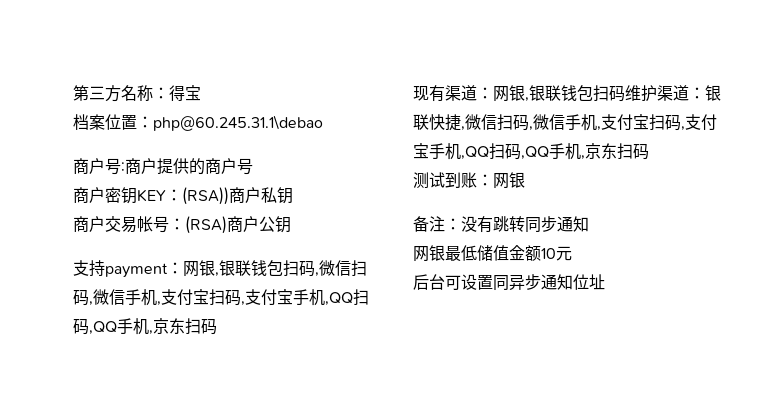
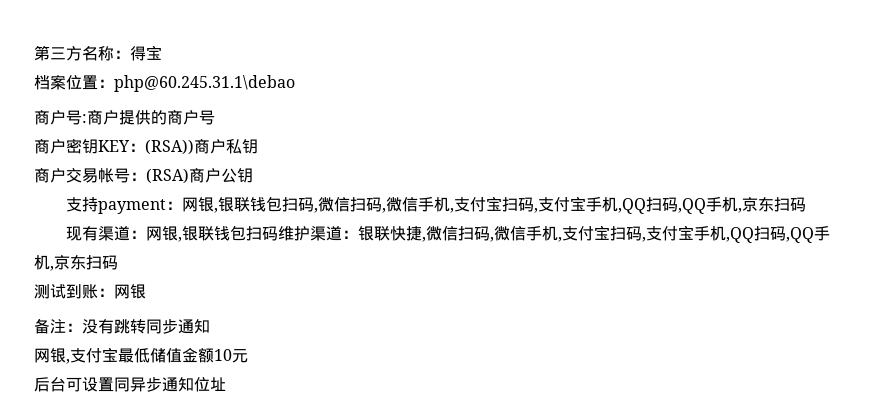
- 网银最低储值金额10元
+ 网银,支付宝最低储值金额10元

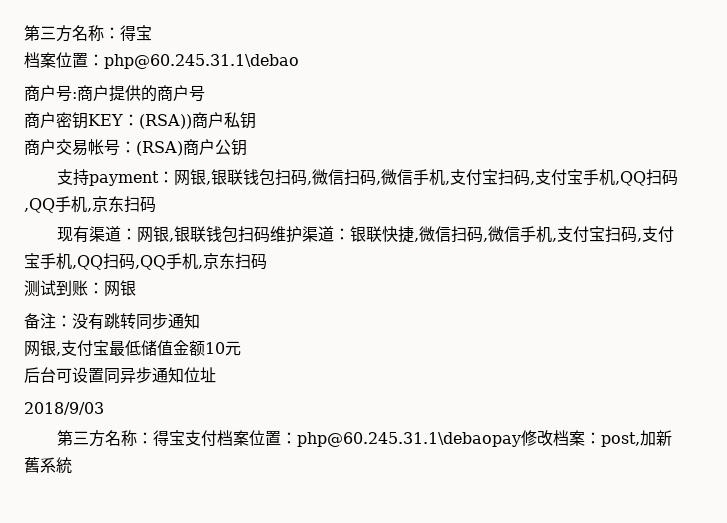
+ 2018/9/03
+ 第三方名称：得宝支付档案位置：php@60.245.31.1\debaopay修改档案：post,加新舊系統

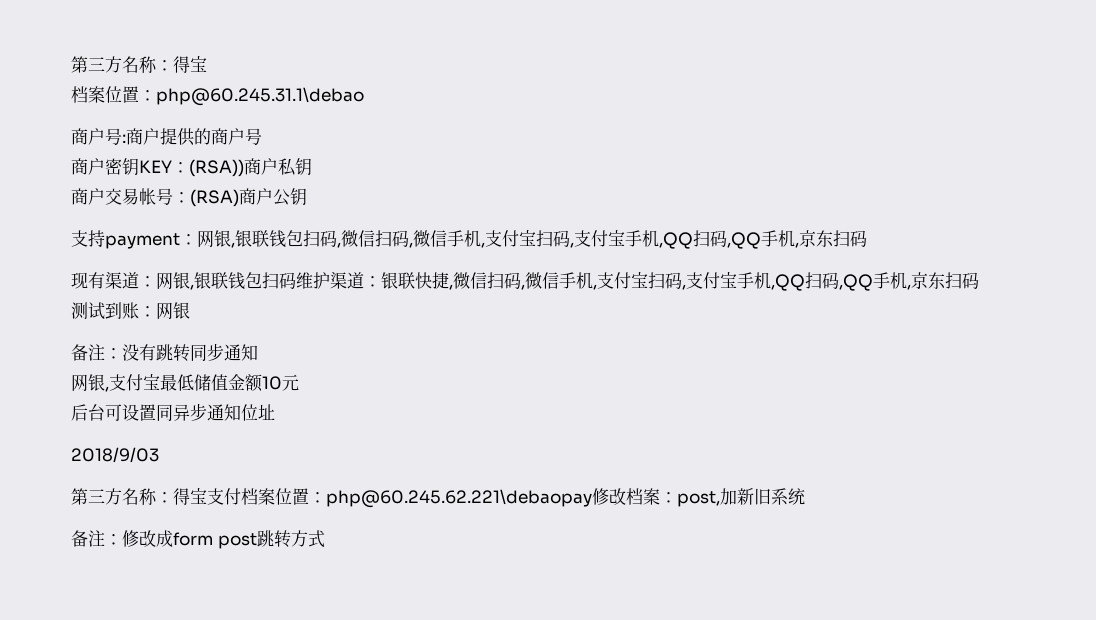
- 第三方名称：得宝支付档案位置：php@60.245.31.1\debaopay修改档案：post,加新舊系統
+ 第三方名称：得宝支付档案位置：php@60.245.62.221\debaopay修改档案：post,加新旧系统
+ 备注：修改成form post跳转方式

